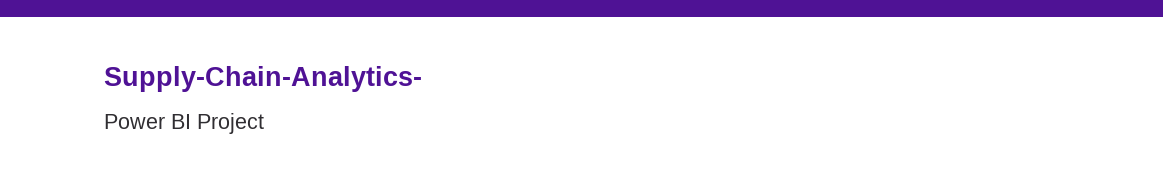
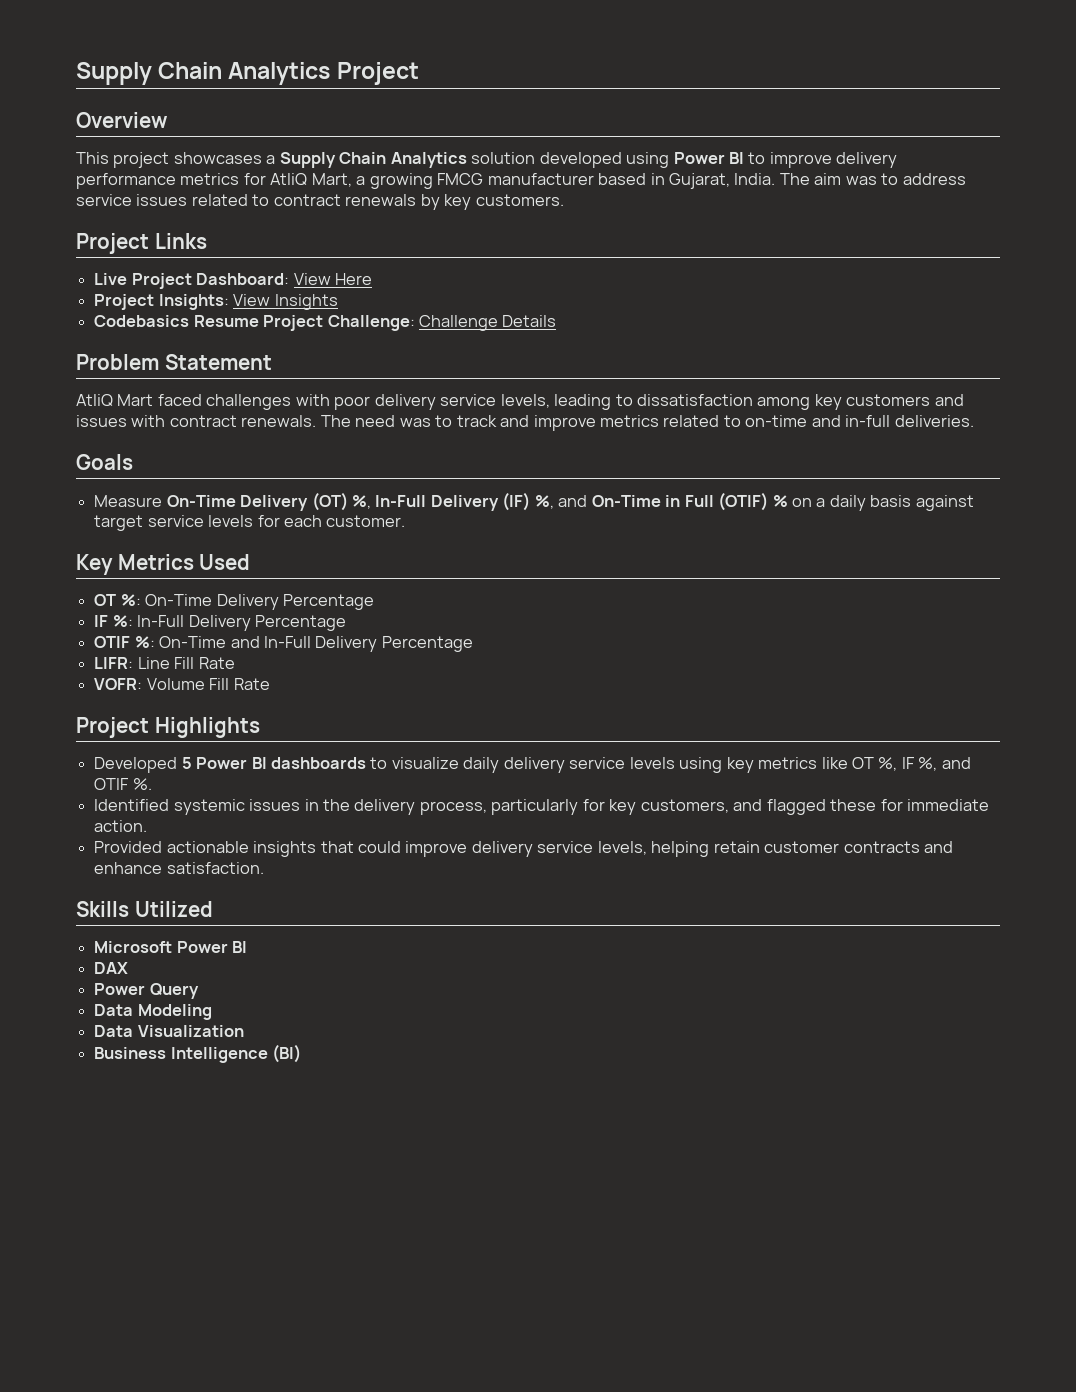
- Supply-Chain-Analytics-
- Power BI Project
+ Supply Chain Analytics Project
+ Overview
+ This project showcases a Supply Chain Analytics solution developed using Power BI to improve delivery performance metrics for AtliQ Mart, a growing FMCG manufacturer based in Gujarat, India. The aim was to address service issues related to contract renewals by key customers.
+ Project Links
+ Live Project Dashboard: View Here
+ Project Insights: View Insights
+ Codebasics Resume Project Challenge: Challenge Details
+ Problem Statement
+ AtliQ Mart faced challenges with poor delivery service levels, leading to dissatisfaction among key customers and issues with contract renewals. The need was to track and improve metrics related to on-time and in-full deliveries.
+ Goals
+ Measure On-Time Delivery (OT) %, In-Full Delivery (IF) %, and On-Time in Full (OTIF) % on a daily basis against target service levels for each customer.
+ Key Metrics Used
+ OT %: On-Time Delivery Percentage
+ IF %: In-Full Delivery Percentage
+ OTIF %: On-Time and In-Full Delivery Percentage
+ LIFR: Line Fill Rate
+ VOFR: Volume Fill Rate
+ Project Highlights
+ Developed 5 Power BI dashboards to visualize daily delivery service levels using key metrics like OT %, IF %, and OTIF %.
+ Identified systemic issues in the delivery process, particularly for key customers, and flagged these for immediate action.
+ Provided actionable insights that could improve delivery service levels, helping retain customer contracts and enhance satisfaction.
+ Skills Utilized
+ Microsoft Power BI
+ DAX
+ Power Query
+ Data Modeling
+ Data Visualization
+ Business Intelligence (BI)

